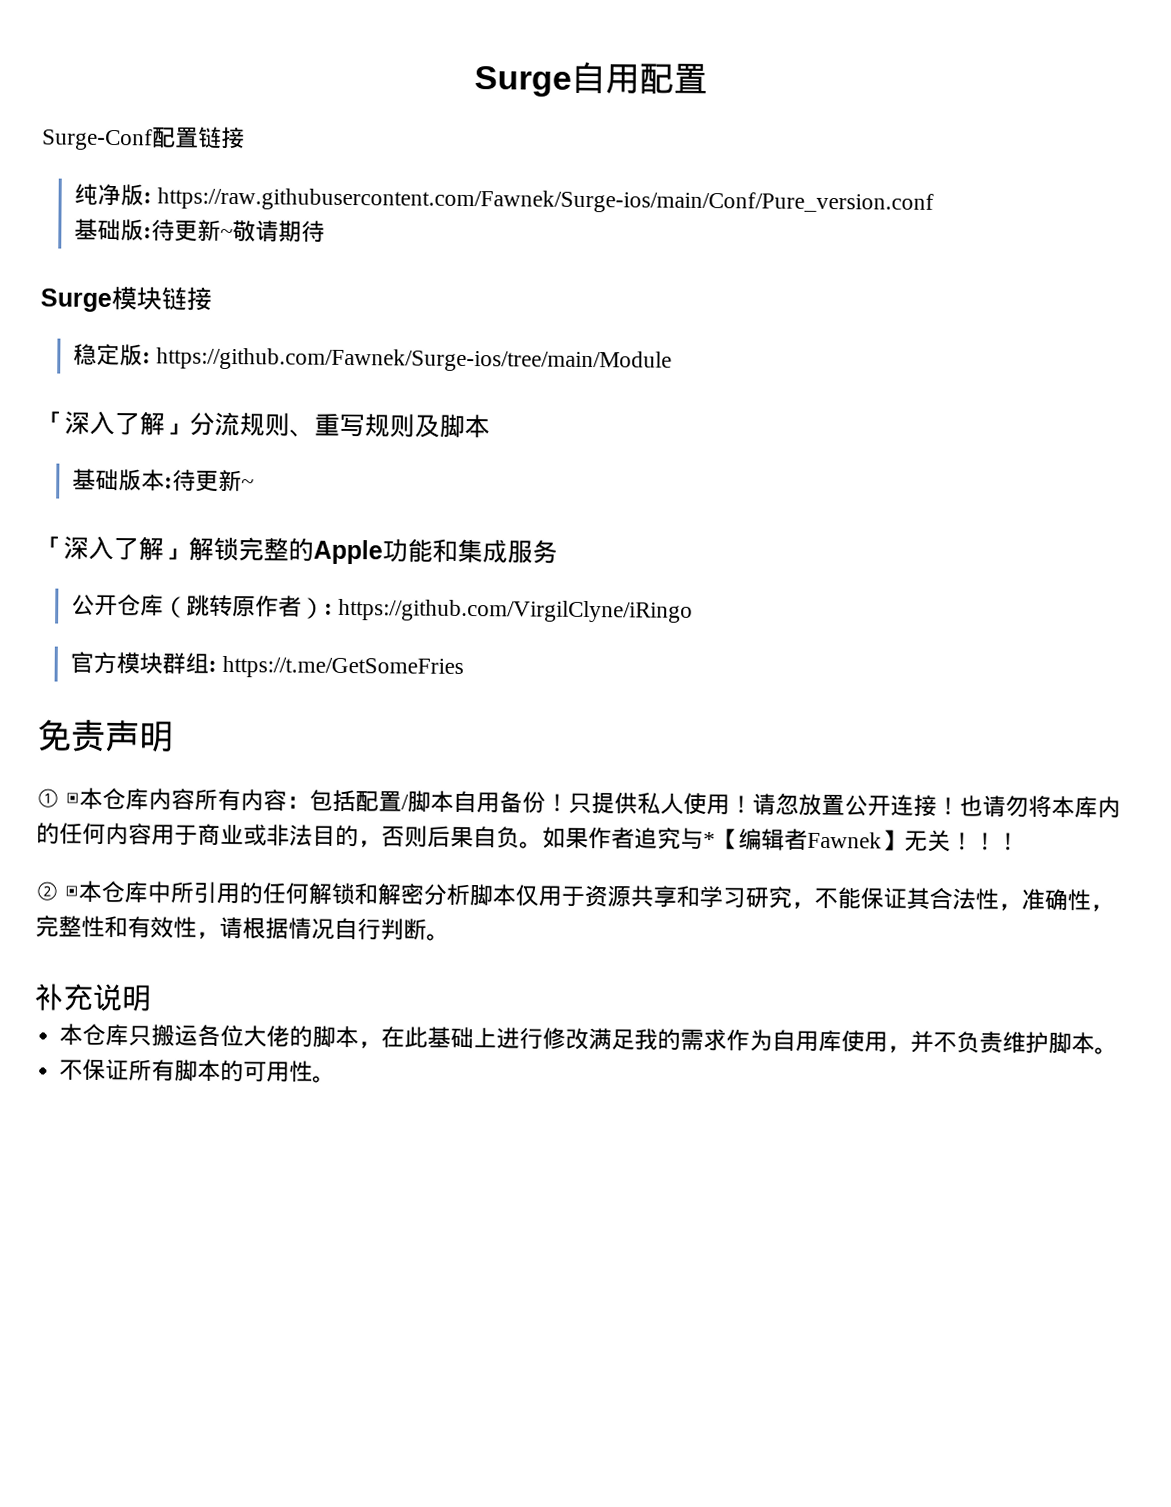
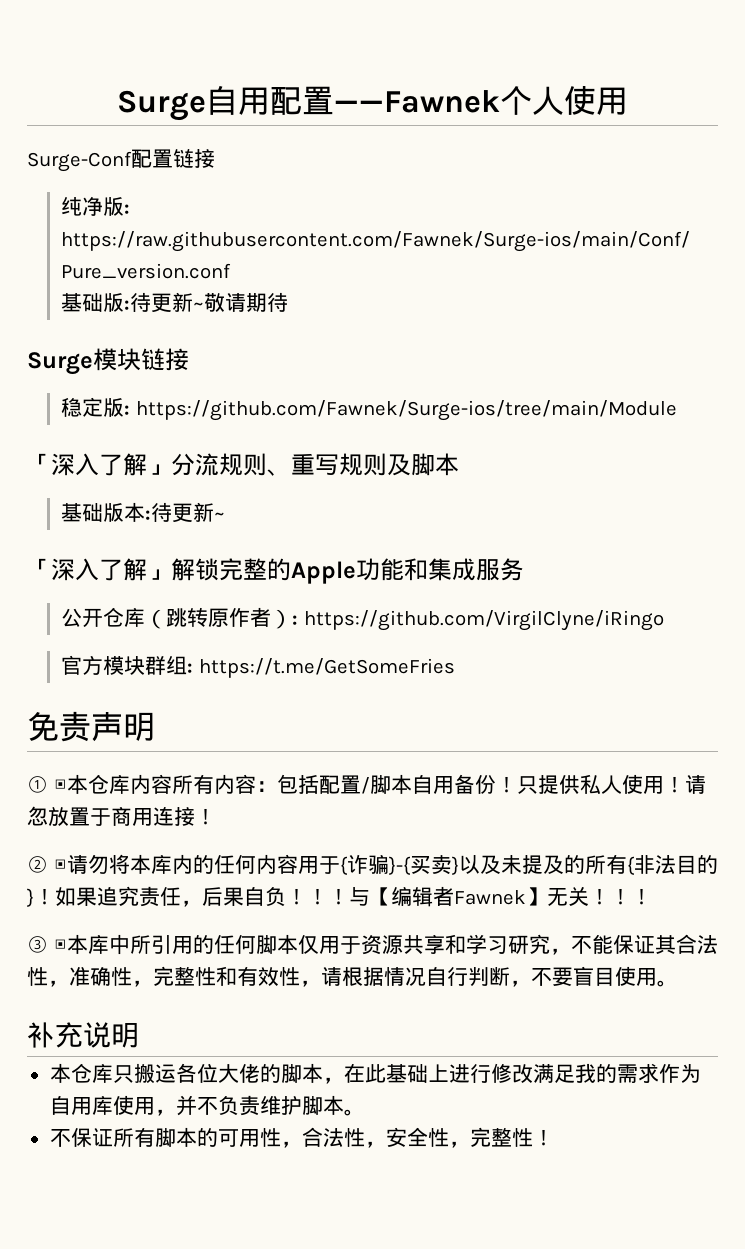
- Surge自用配置
+ Surge自用配置——Fawnek个人使用
- 请忽放置公开连接！也请勿将本库内的任何内容用于商业或非法目的，否则后果自负。如果作者追究与*【编辑者Fawnek】无关！
+ 请忽放置于商用连接！
+ ② ▣请勿将本库内的任何内容用于{诈骗}-{买卖}以及未提及的所有{非法目的}！如果追究责任，后果自负！！！与【编辑者Fawnek】无关！
- ② ▣本仓库中所引用的任何解锁和解密分析脚本仅用于资源共享和学习研究，不能保证其合法性，准确性，完整性和有效性，请根据情况自行判断。
+ ③ ▣本库中所引用的任何脚本仅用于资源共享和学习研究，不能保证其合法性，准确性，完整性和有效性，请根据情况自行判断，不要盲目使用。
- 不保证所有脚本的可用性。
+ 不保证所有脚本的可用性，合法性，安全性，完整性！

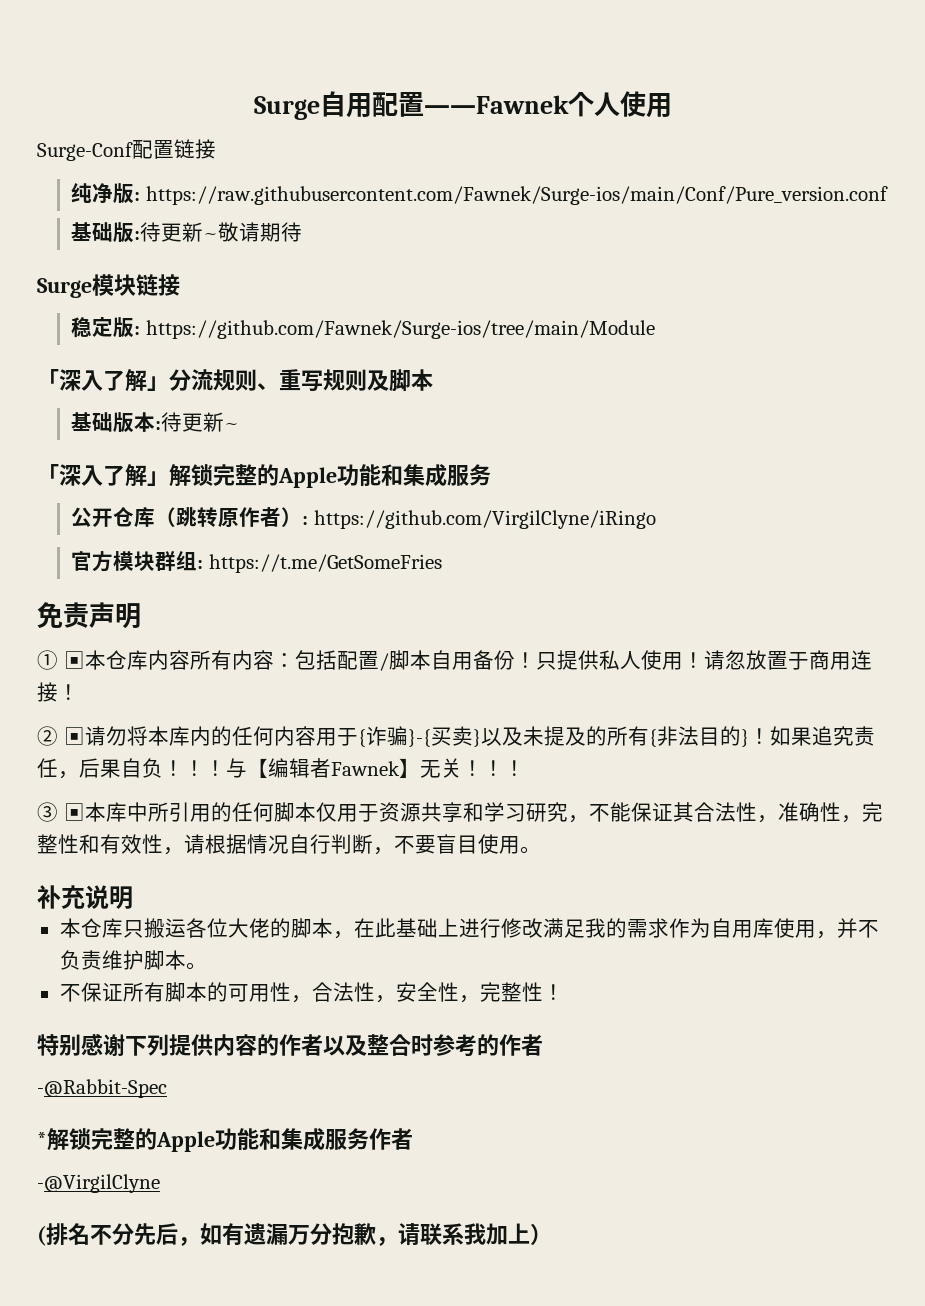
+ 特别感谢下列提供内容的作者以及整合时参考的作者
+ -@Rabbit-Spec
+ *解锁完整的Apple功能和集成服务作者
+ -@VirgilClyne
+ (排名不分先后，如有遗漏万分抱歉，请联系我加上）

